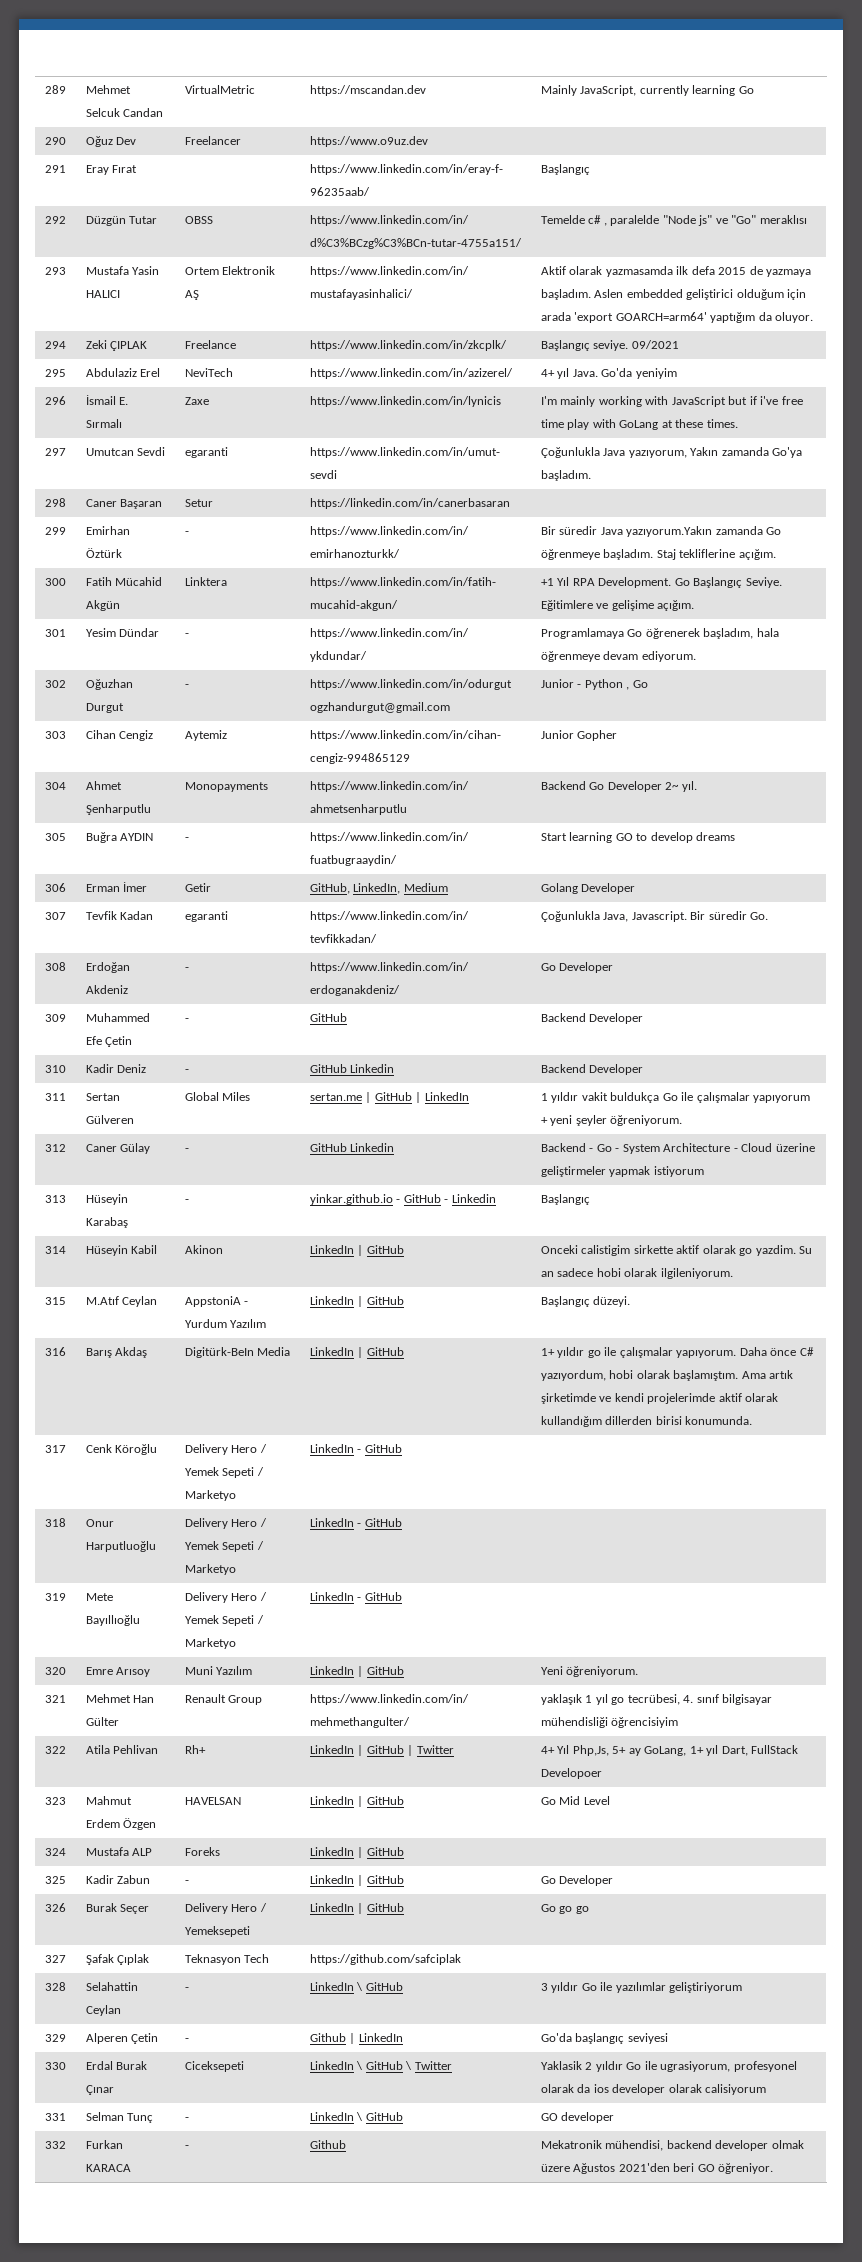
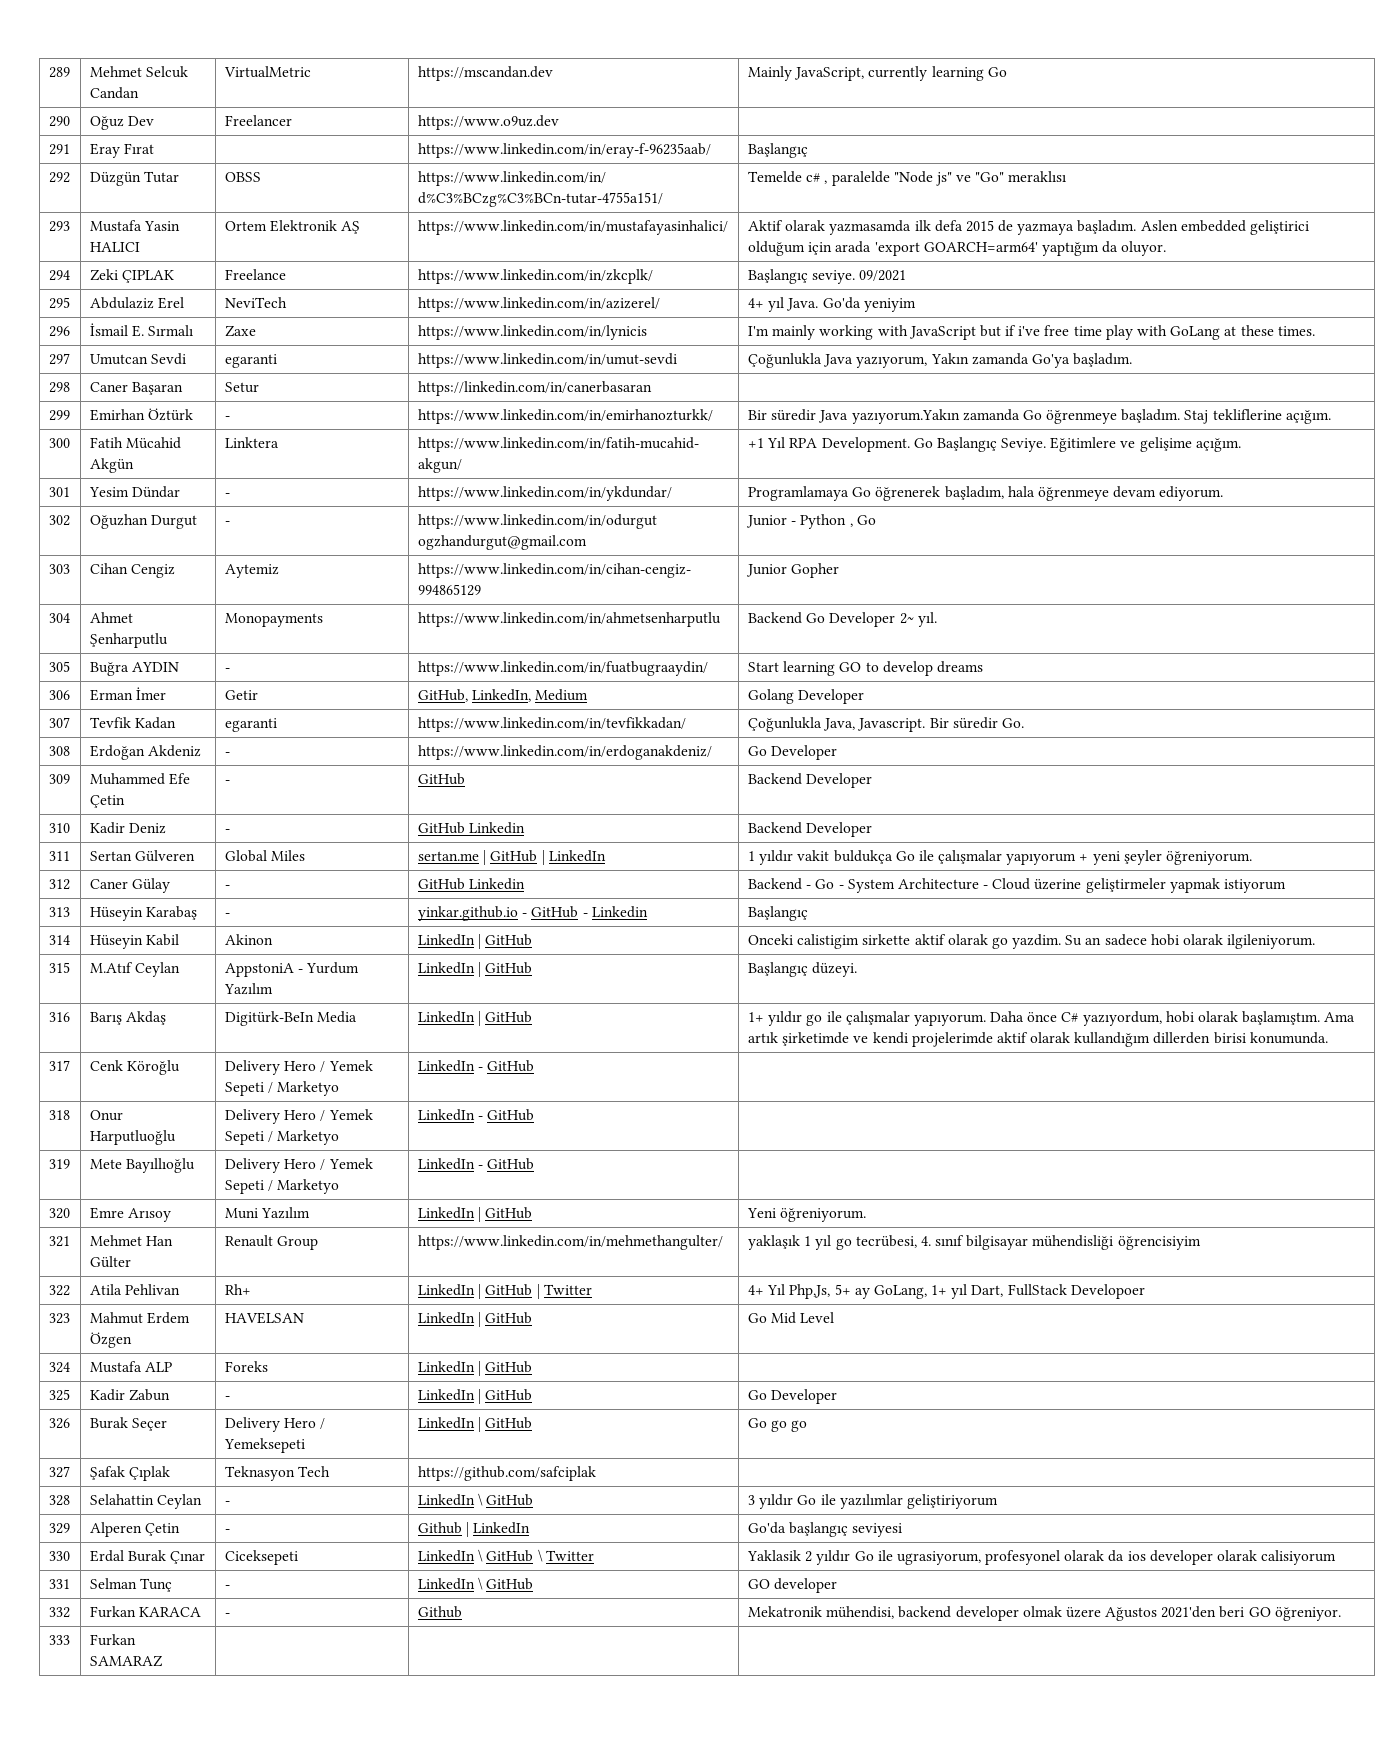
+ 333 | Furkan SAMARAZ | | |

